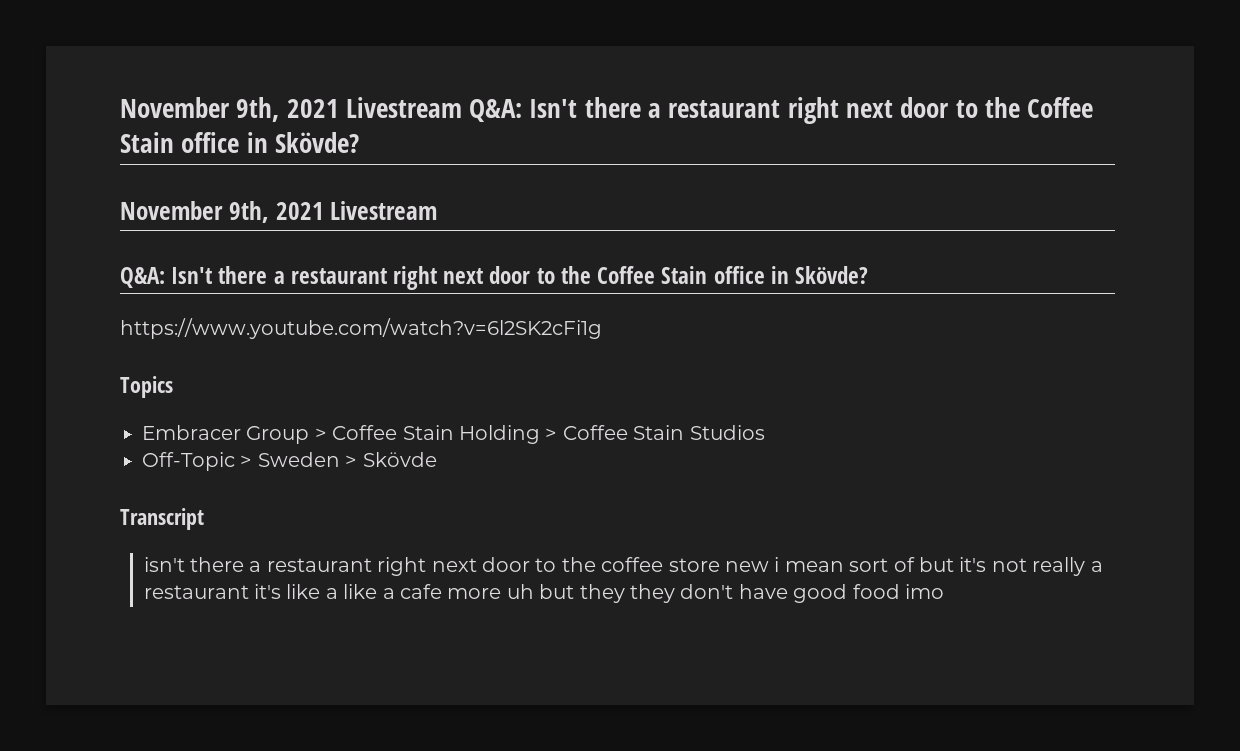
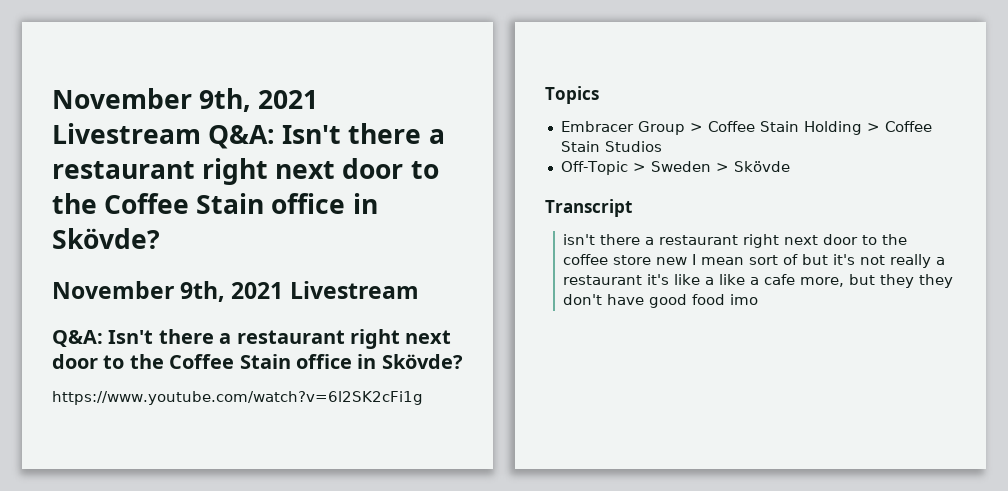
- isn't there a restaurant right next door to the coffee store new i mean sort of but it's not really a restaurant it's like a like a cafe more uh but they they don't have good food imo
+ isn't there a restaurant right next door to the coffee store new I mean sort of but it's not really a restaurant it's like a like a cafe more, but they they don't have good food imo

